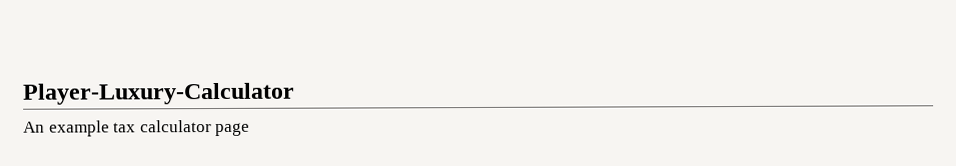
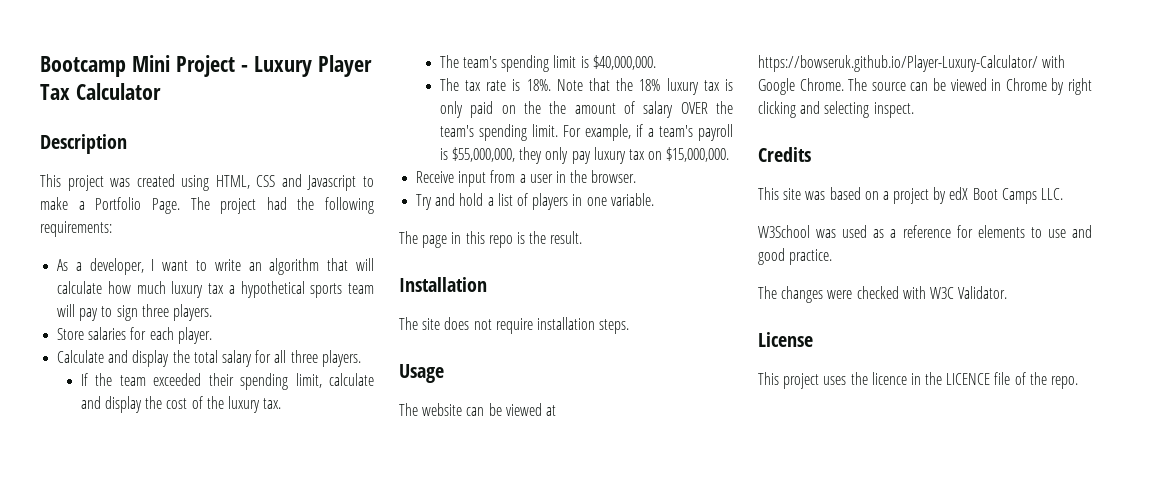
- Player-Luxury-Calculator
- An example tax calculator page
+ Bootcamp Mini Project - Luxury Player Tax Calculator
+ Description
+ This project was created using HTML, CSS and Javascript to make a Portfolio Page. The project had the following requirements:
+ As a developer, I want to write an algorithm that will calculate how much luxury tax a hypothetical sports team will pay to sign three players.
+ Store salaries for each player.
+ Calculate and display the total salary for all three players.
+ If the team exceeded their spending limit, calculate and display the cost of the luxury tax.
+ The team's spending limit is $40,000,000.
+ The tax rate is 18%. Note that the 18% luxury tax is only paid on the the amount of salary OVER the team's spending limit. For example, if a team's payroll is $55,000,000, they only pay luxury tax on $15,000,000.
+ Receive input from a user in the browser.
+ Try and hold a list of players in one variable.
+ The page in this repo is the result.
+ Installation
+ The site does not require installation steps.
+ Usage
+ The website can be viewed at https://bowseruk.github.io/Player-Luxury-Calculator/ with Google Chrome. The source can be viewed in Chrome by right clicking and selecting inspect.
+ Credits
+ This site was based on a project by edX Boot Camps LLC.
+ W3School was used as a reference for elements to use and good practice.
+ The changes were checked with W3C Validator.
+ License
+ This project uses the licence in the LICENCE file of the repo.

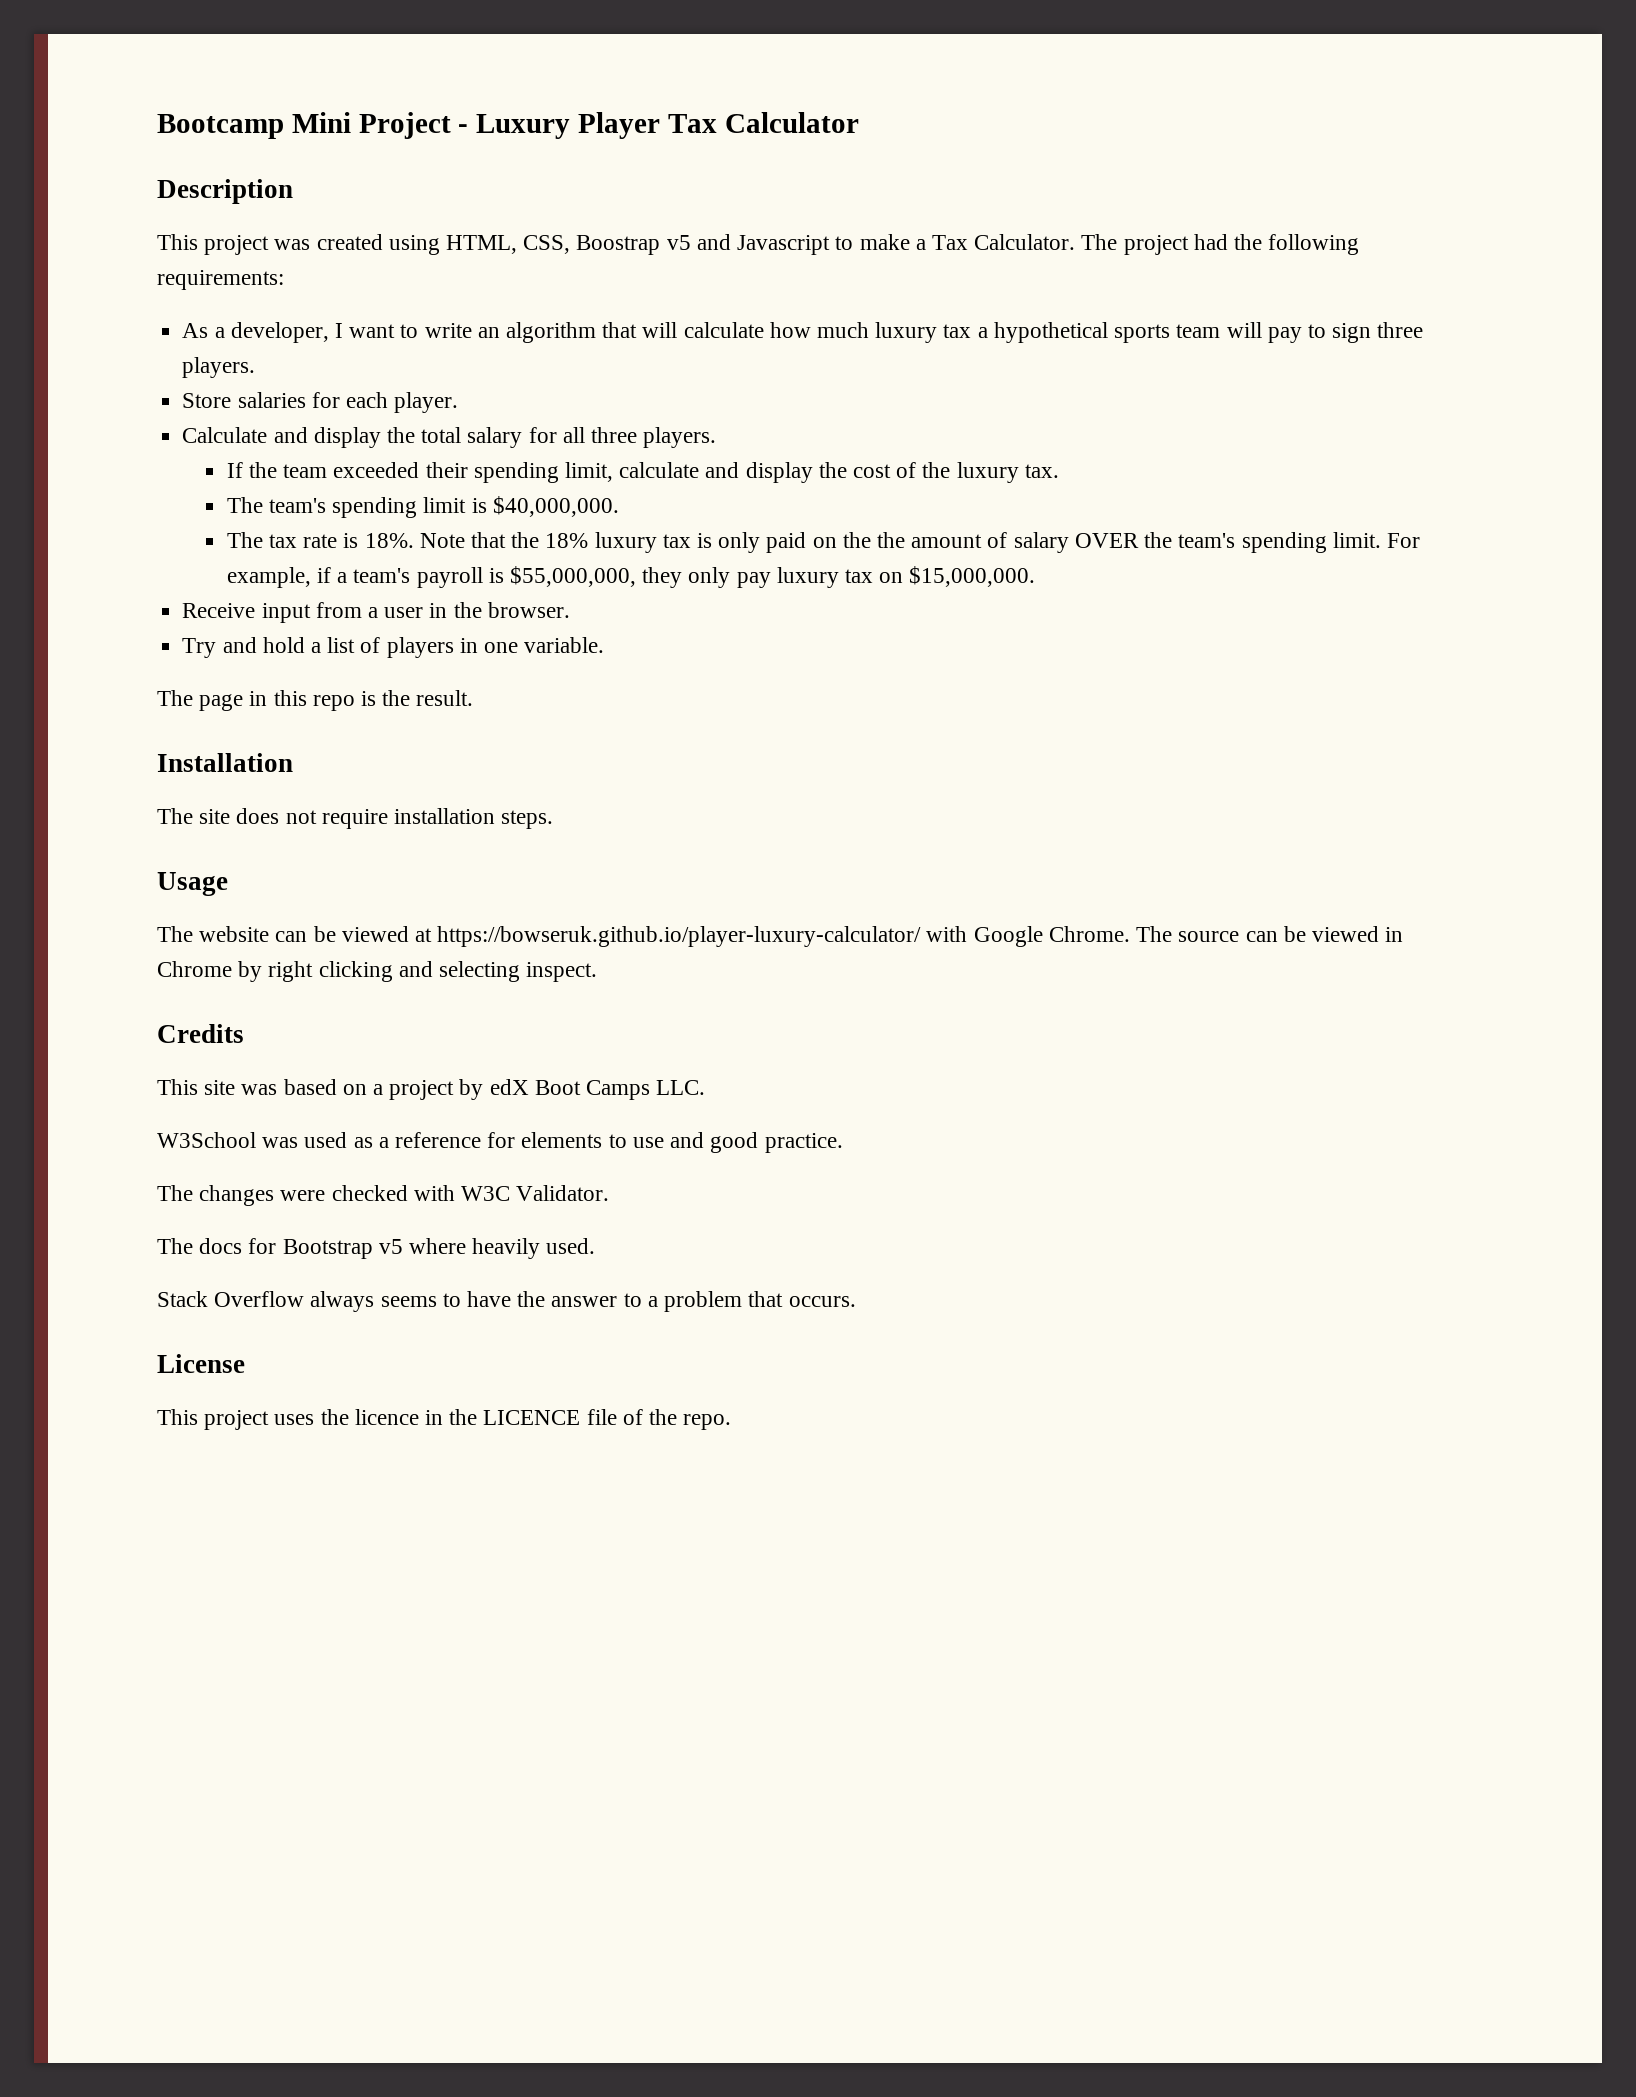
- This project was created using HTML, CSS and Javascript to make a Portfolio Page.
+ This project was created using HTML, CSS, Boostrap v5 and Javascript to make a Tax Calculator.
- The website can be viewed at https://bowseruk.github.io/Player-Luxury-Calculator/ with Google Chrome.
+ The website can be viewed at https://bowseruk.github.io/player-luxury-calculator/ with Google Chrome.
+ The docs for Bootstrap v5 where heavily used.
+ Stack Overflow always seems to have the answer to a problem that occurs.

